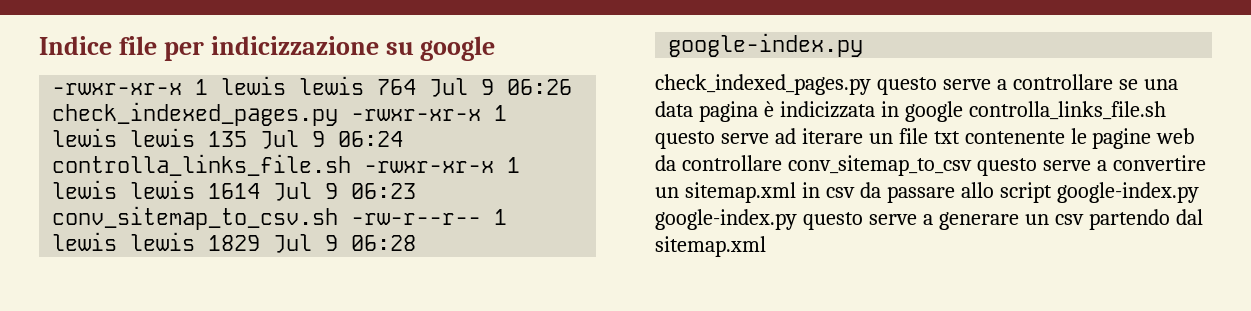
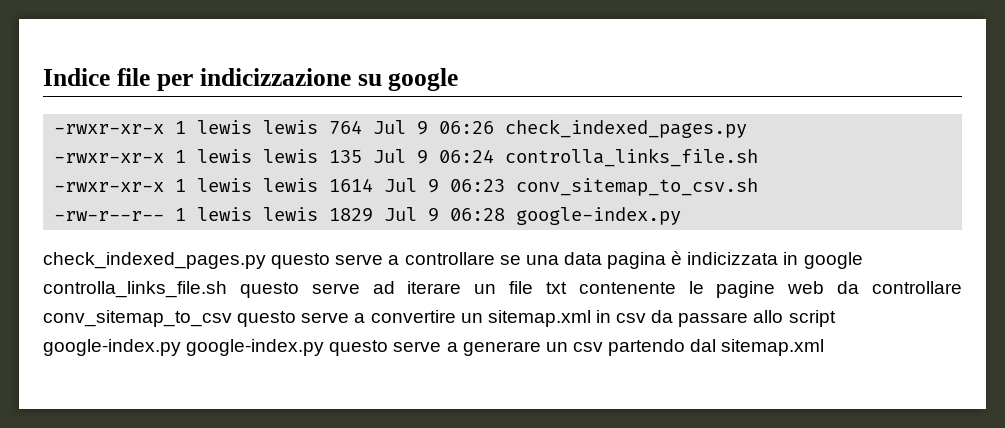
- -rwxr-xr-x 1 lewis lewis 764 Jul 9 06:26 check_indexed_pages.py -rwxr-xr-x 1 lewis lewis 135 Jul 9 06:24 controlla_links_file.sh -rwxr-xr-x 1 lewis lewis 1614 Jul 9 06:23 conv_sitemap_to_csv.sh -rw-r--r-- 1 lewis lewis 1829 Jul 9 06:28 google-index.py
+ -rwxr-xr-x 1 lewis lewis 764 Jul 9 06:26 check_indexed_pages.py
+ -rwxr-xr-x 1 lewis lewis 135 Jul 9 06:24 controlla_links_file.sh
+ -rwxr-xr-x 1 lewis lewis 1614 Jul 9 06:23 conv_sitemap_to_csv.sh
+ -rw-r--r-- 1 lewis lewis 1829 Jul 9 06:28 google-index.py

